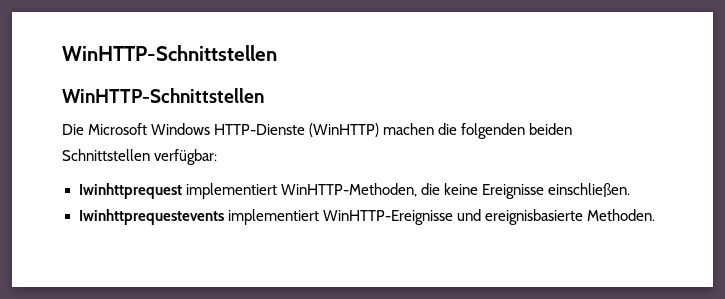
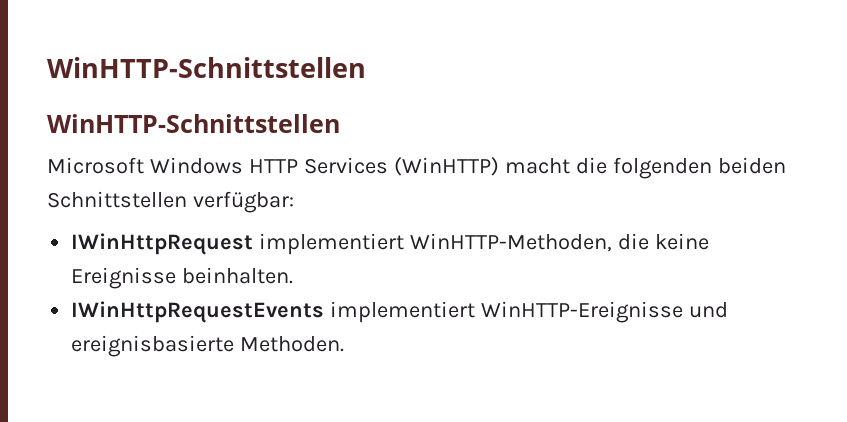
- Die Microsoft Windows HTTP-Dienste (WinHTTP) machen die folgenden beiden Schnittstellen verfügbar:
+ Microsoft Windows HTTP Services (WinHTTP) macht die folgenden beiden Schnittstellen verfügbar:
- Iwinhttprequest implementiert WinHTTP-Methoden, die keine Ereignisse einschließen.
- Iwinhttprequestevents implementiert WinHTTP-Ereignisse und ereignisbasierte Methoden.
+ IWinHttpRequest implementiert WinHTTP-Methoden, die keine Ereignisse beinhalten.
+ IWinHttpRequestEvents implementiert WinHTTP-Ereignisse und ereignisbasierte Methoden.

